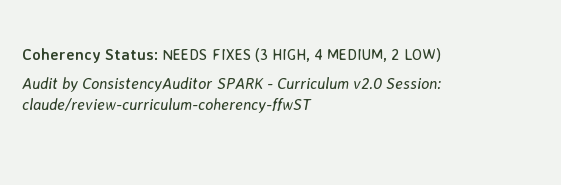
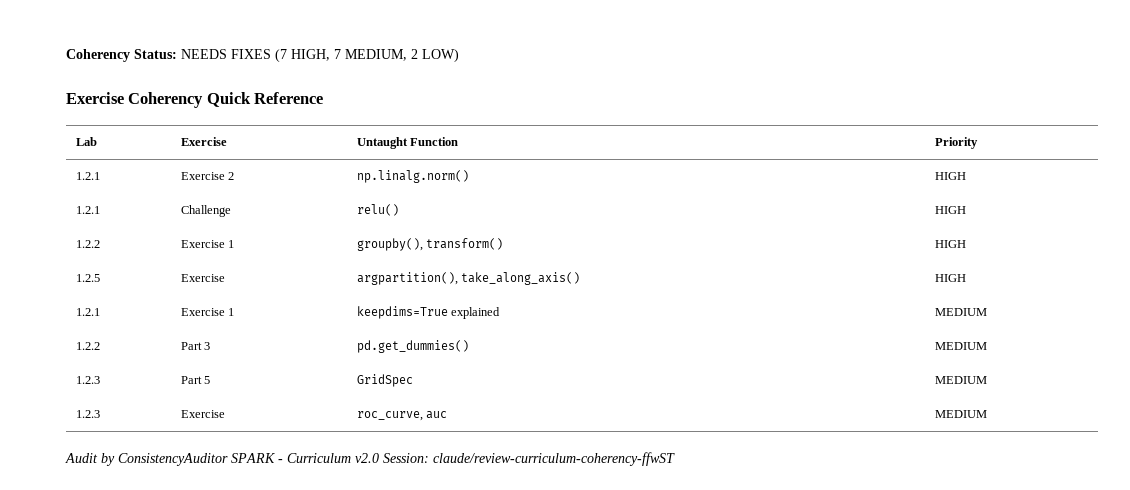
- Coherency Status: NEEDS FIXES (3 HIGH, 4 MEDIUM, 2 LOW)
+ Coherency Status: NEEDS FIXES (7 HIGH, 7 MEDIUM, 2 LOW)
+ Exercise Coherency Quick Reference
+ Lab | Exercise | Untaught Function | Priority
+ 1.2.1 | Exercise 2 | np.linalg.norm() | HIGH
+ 1.2.1 | Challenge | relu() | HIGH
+ 1.2.2 | Exercise 1 | groupby(), transform() | HIGH
+ 1.2.5 | Exercise | argpartition(), take_along_axis() | HIGH
+ 1.2.1 | Exercise 1 | keepdims=True explained | MEDIUM
+ 1.2.2 | Part 3 | pd.get_dummies() | MEDIUM
+ 1.2.3 | Part 5 | GridSpec | MEDIUM
+ 1.2.3 | Exercise | roc_curve, auc | MEDIUM

